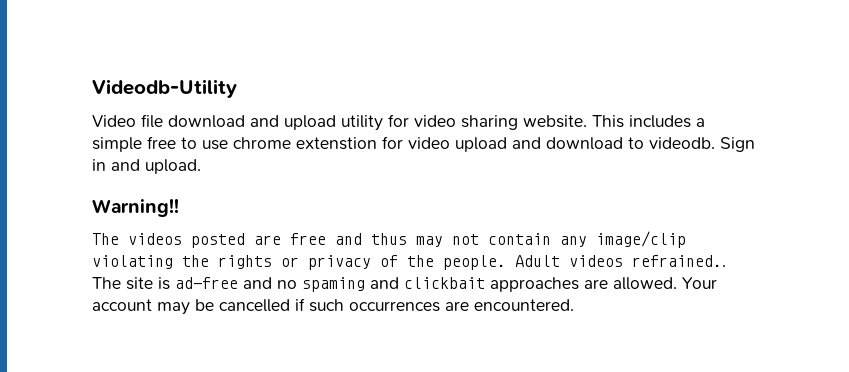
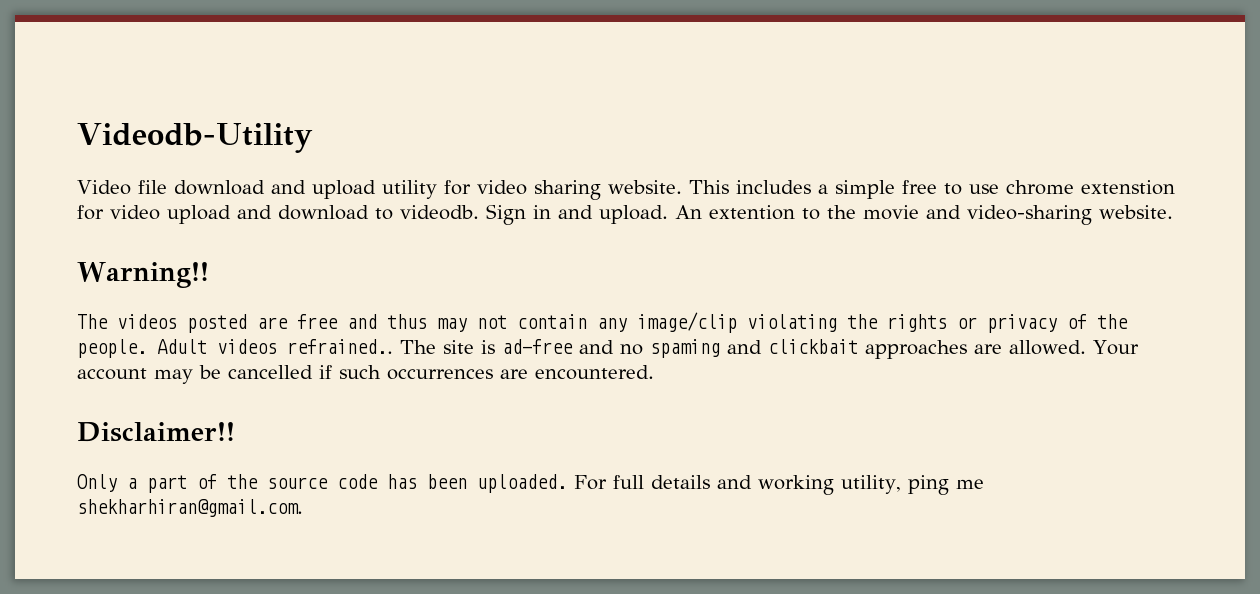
+ An extention to the movie and video-sharing website.
+ Disclaimer!!
+ Only a part of the source code has been uploaded. For full details and working utility, ping me shekharhiran@gmail.com.

